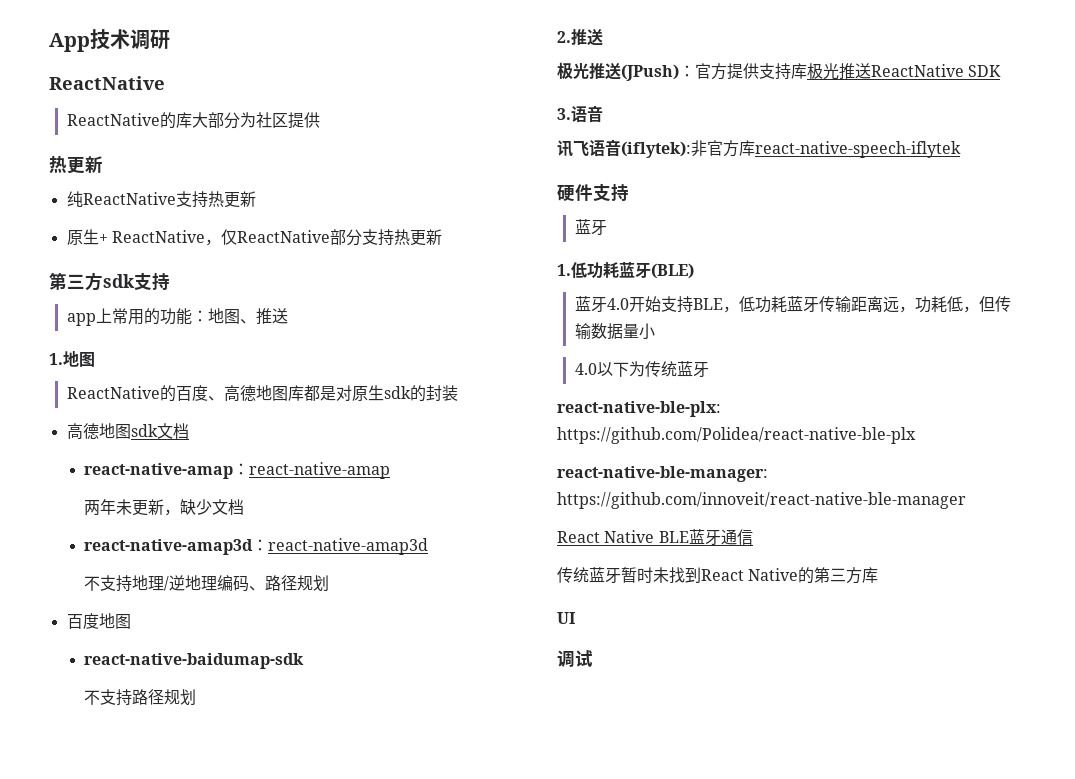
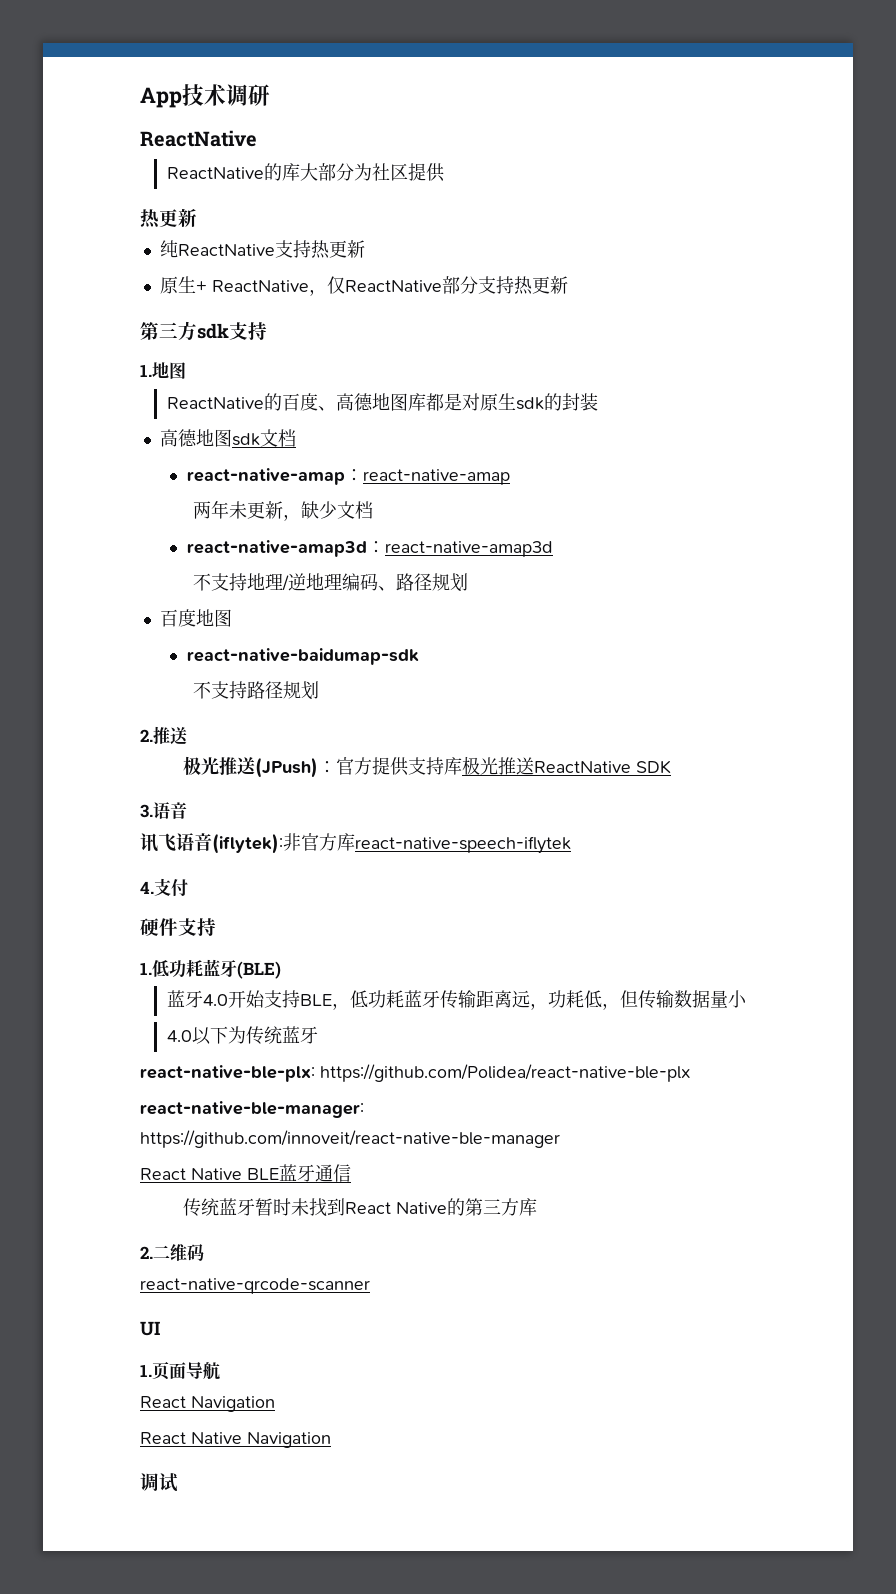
- app上常用的功能：地图、推送
+ 4.支付
  硬件支持
- 蓝牙
+ 2.二维码
+ react-native-qrcode-scanner
  UI
+ 1.页面导航
+ React Navigation
+ React Native Navigation

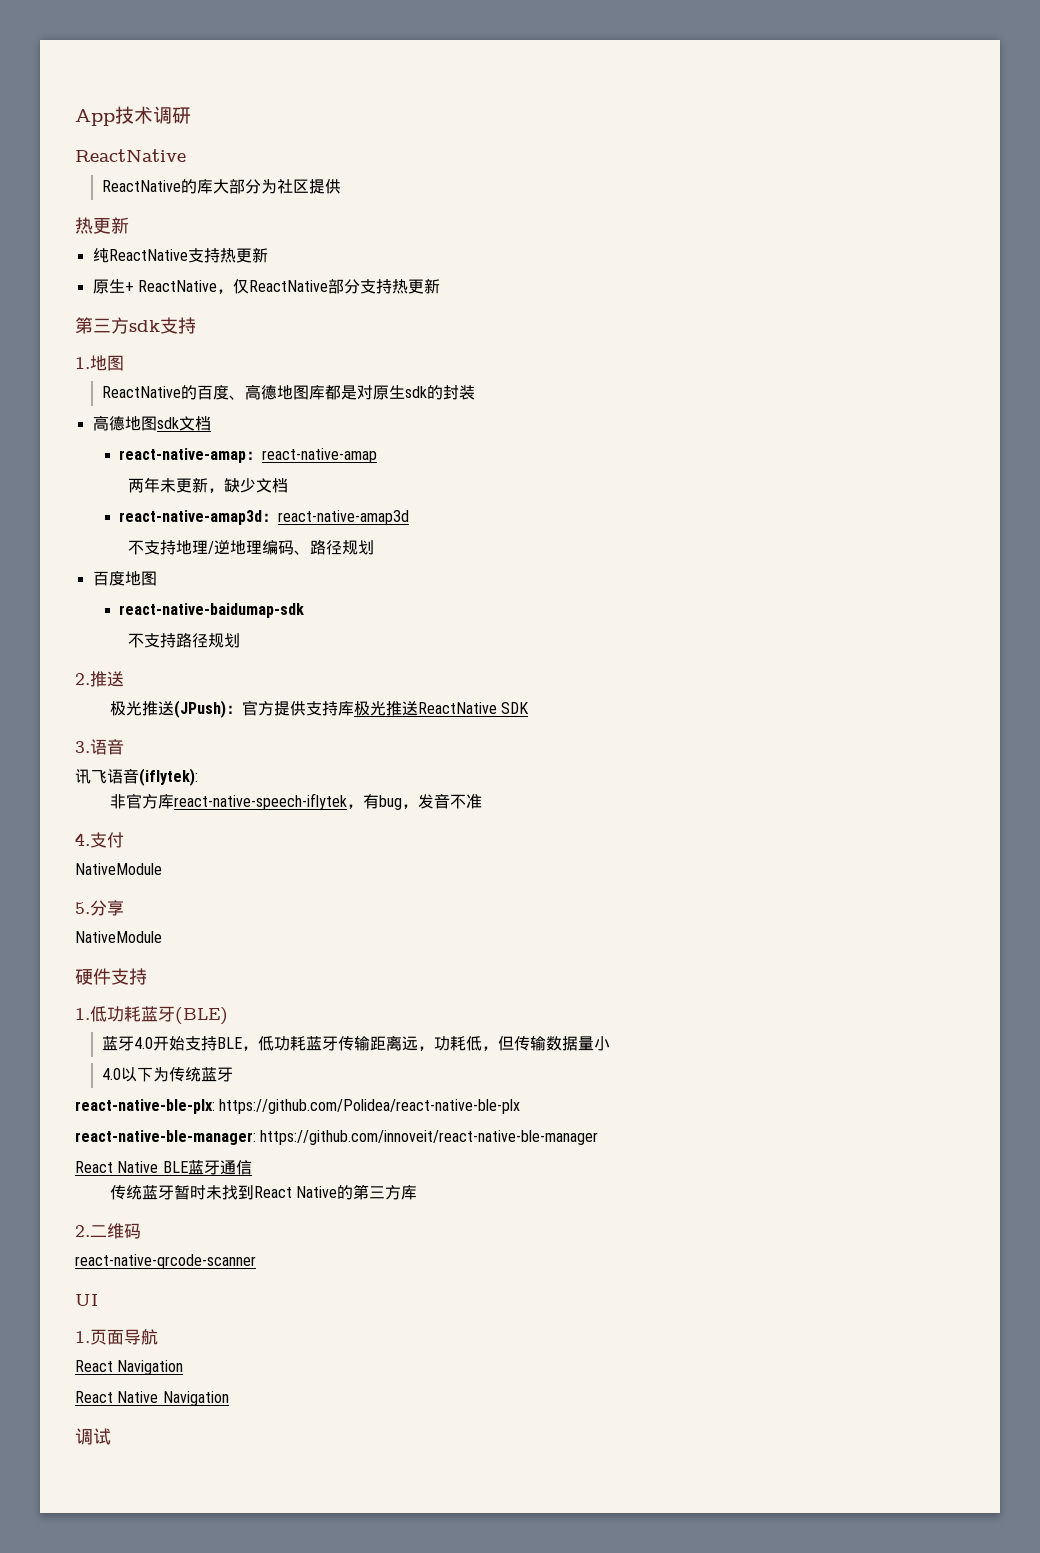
- 讯飞语音(iflytek):非官方库react-native-speech-iflytek
+ 讯飞语音(iflytek):
+ 非官方库react-native-speech-iflytek，有bug，发音不准
  4.支付
+ NativeModule
+ 5.分享
+ NativeModule

